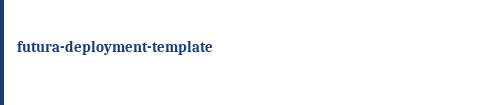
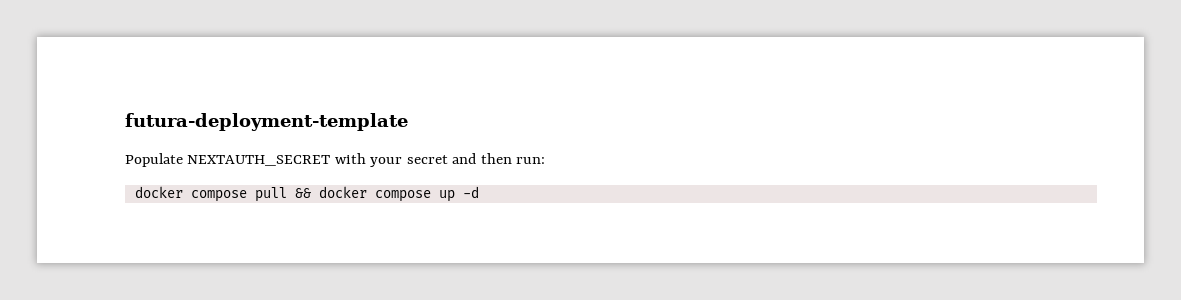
+ Populate NEXTAUTH_SECRET with your secret and then run:
+ docker compose pull && docker compose up -d

